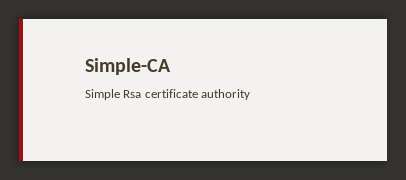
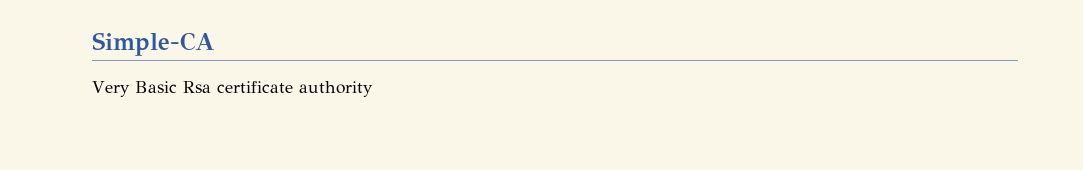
- Simple Rsa certificate authority
+ Very Basic Rsa certificate authority

